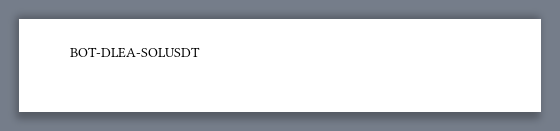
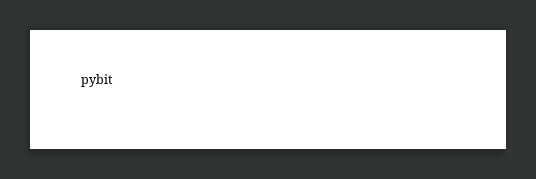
- BOT-DLEA-SOLUSDT
+ pybit

